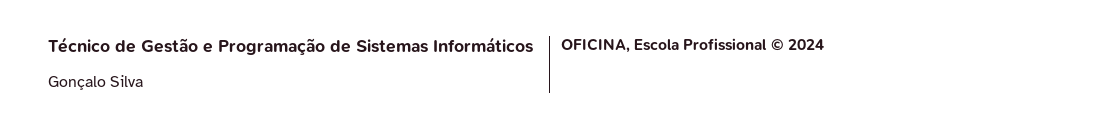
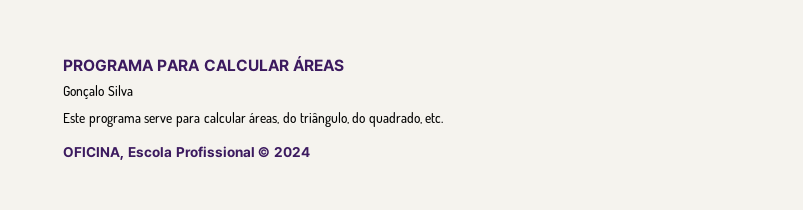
- Técnico de Gestão e Programação de Sistemas Informáticos
+ PROGRAMA PARA CALCULAR ÁREAS
  Gonçalo Silva
+ Este programa serve para calcular áreas, do triângulo, do quadrado, etc.

